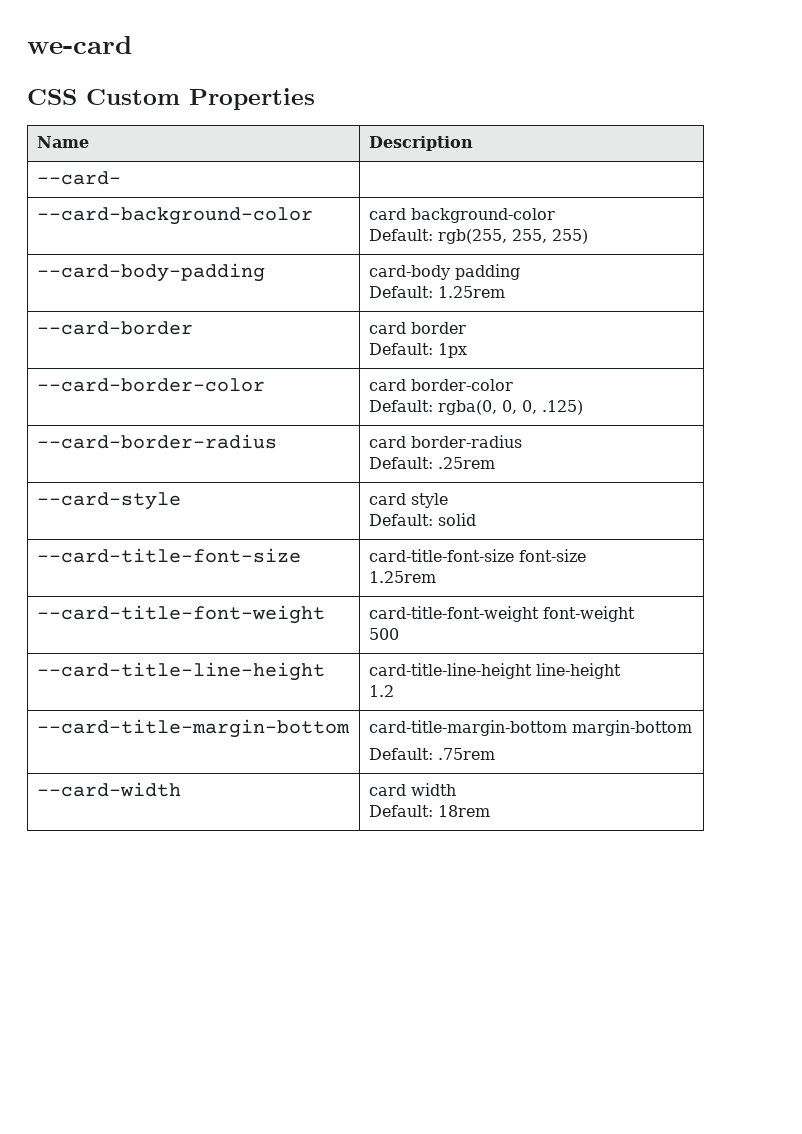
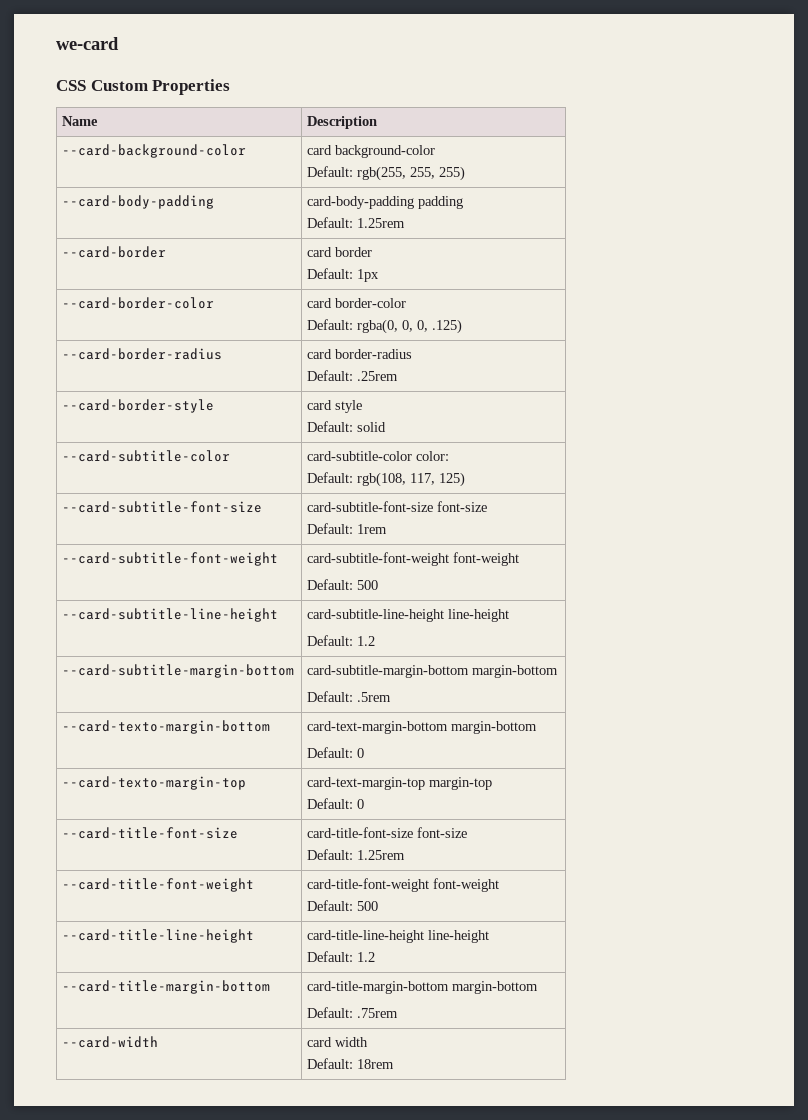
- --card- |
- --card-body-padding | card-body padding
+ --card-body-padding | card-body-padding padding
- --card-style | card style
+ --card-border-style | card style
+ --card-subtitle-color | card-subtitle-color color:
+ Default: rgb(108, 117, 125)
+ --card-subtitle-font-size | card-subtitle-font-size font-size
+ Default: 1rem
+ --card-subtitle-font-weight | card-subtitle-font-weight font-weight
+ Default: 500
+ --card-subtitle-line-height | card-subtitle-line-height line-height
+ Default: 1.2
+ --card-subtitle-margin-bottom | card-subtitle-margin-bottom margin-bottom
+ Default: .5rem
+ --card-texto-margin-bottom | card-text-margin-bottom margin-bottom
+ Default: 0
+ --card-texto-margin-top | card-text-margin-top margin-top
+ Default: 0
  --card-title-font-size | card-title-font-size font-size
- 1.25rem
+ Default: 1.25rem
  --card-title-font-weight | card-title-font-weight font-weight
- 500
+ Default: 500
  --card-title-line-height | card-title-line-height line-height
- 1.2
+ Default: 1.2

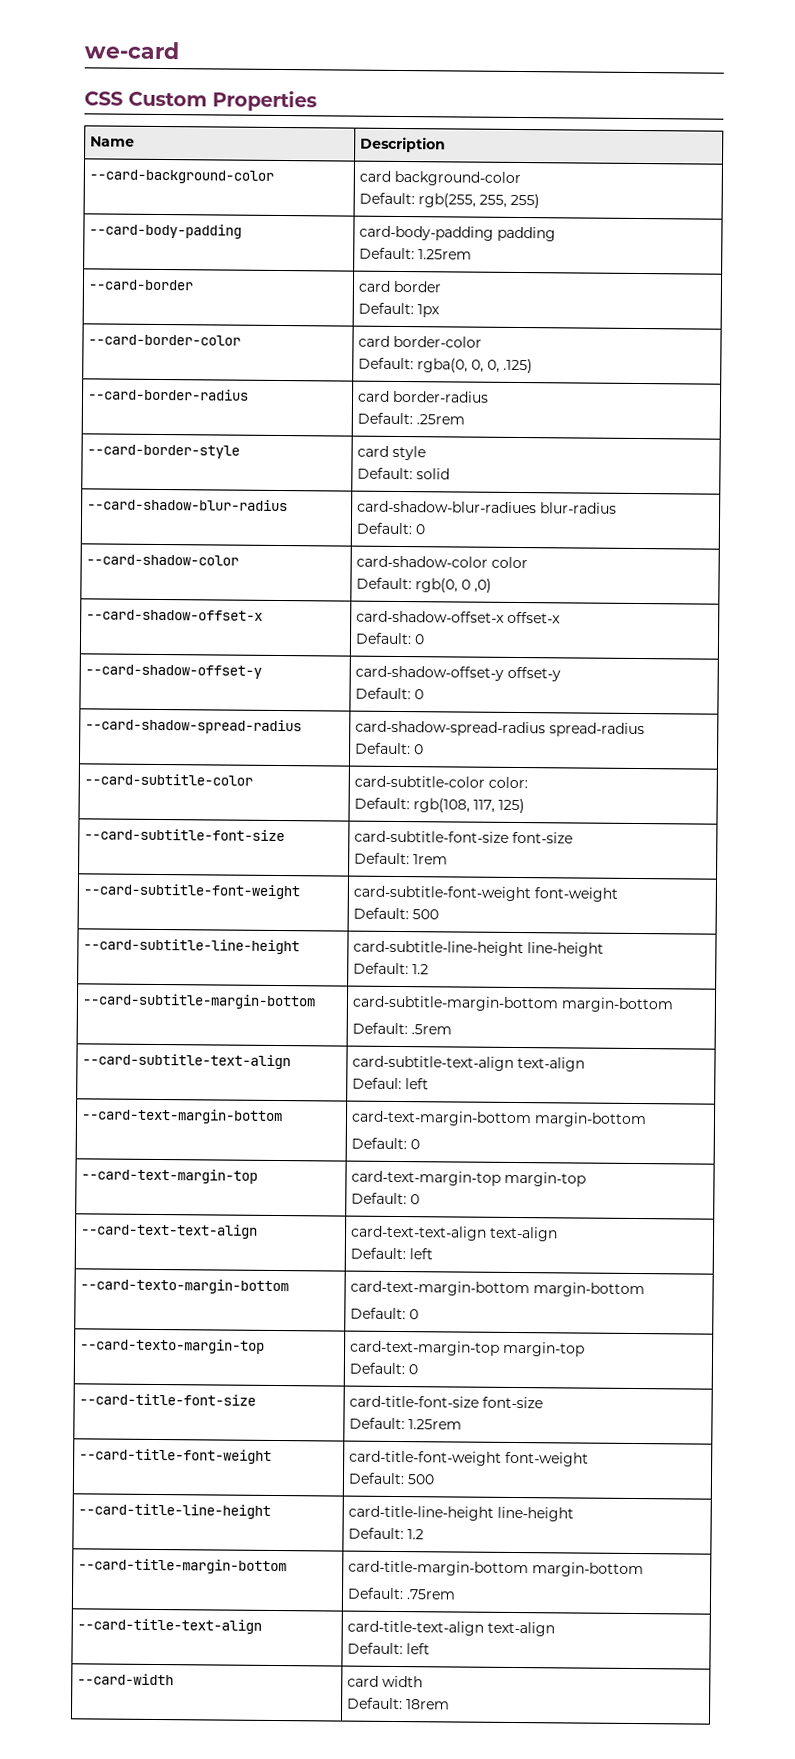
+ --card-shadow-blur-radius | card-shadow-blur-radiues blur-radius
+ Default: 0
+ --card-shadow-color | card-shadow-color color
+ Default: rgb(0, 0 ,0)
+ --card-shadow-offset-x | card-shadow-offset-x offset-x
+ Default: 0
+ --card-shadow-offset-y | card-shadow-offset-y offset-y
+ Default: 0
+ --card-shadow-spread-radius | card-shadow-spread-radius spread-radius
+ Default: 0
+ --card-subtitle-text-align | card-subtitle-text-align text-align
+ Defaul: left
+ --card-text-margin-bottom | card-text-margin-bottom margin-bottom
+ Default: 0
+ --card-text-margin-top | card-text-margin-top margin-top
+ Default: 0
+ --card-text-text-align | card-text-text-align text-align
+ Default: left
+ --card-title-text-align | card-title-text-align text-align
+ Default: left

